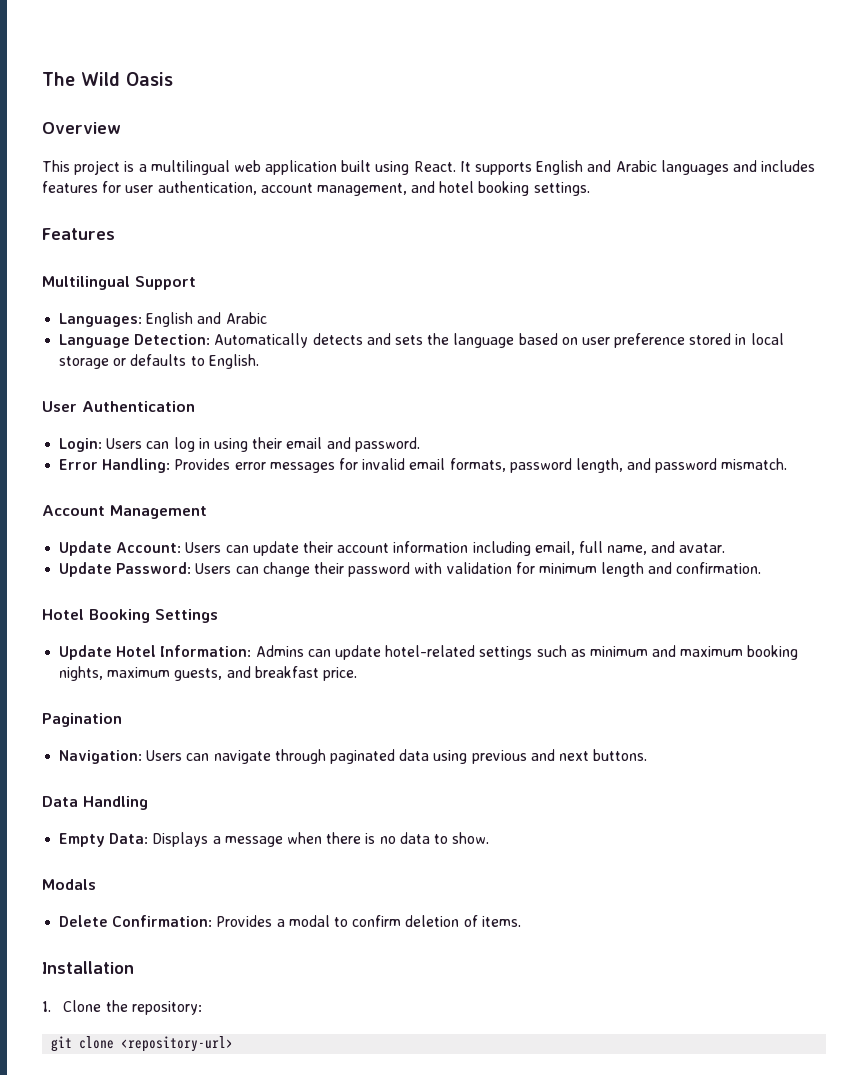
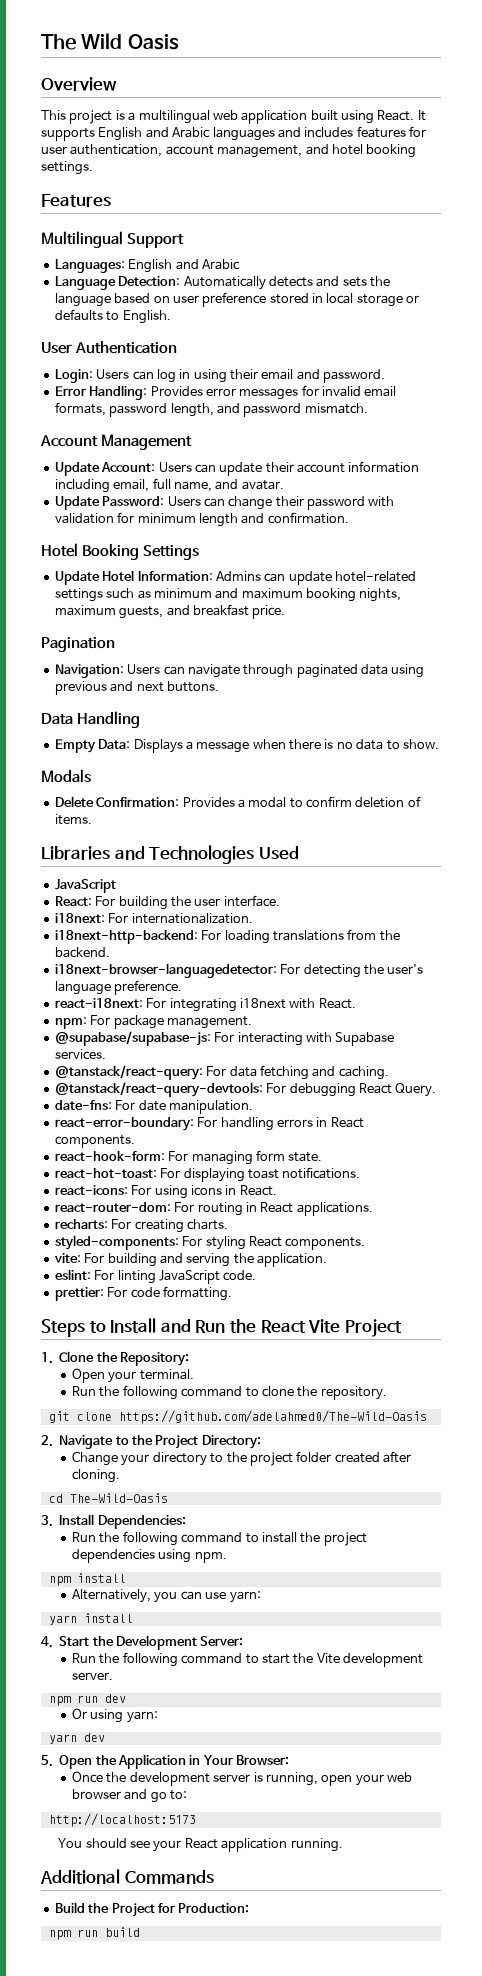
- Installation
- 1. Clone the repository:
- git clone <repository-url>
+ Libraries and Technologies Used
+ JavaScript
+ React: For building the user interface.
+ i18next: For internationalization.
+ i18next-http-backend: For loading translations from the backend.
+ i18next-browser-languagedetector: For detecting the user's language preference.
+ react-i18next: For integrating i18next with React.
+ npm: For package management.
+ @supabase/supabase-js: For interacting with Supabase services.
+ @tanstack/react-query: For data fetching and caching.
+ @tanstack/react-query-devtools: For debugging React Query.
+ date-fns: For date manipulation.
+ react-error-boundary: For handling errors in React components.
+ react-hook-form: For managing form state.
+ react-hot-toast: For displaying toast notifications.
+ react-icons: For using icons in React.
+ react-router-dom: For routing in React applications.
+ recharts: For creating charts.
+ styled-components: For styling React components.
+ vite: For building and serving the application.
+ eslint: For linting JavaScript code.
+ prettier: For code formatting.
+ Steps to Install and Run the React Vite Project
+ 1. Clone the Repository:
+ Open your terminal.
+ Run the following command to clone the repository.
+ git clone https://github.com/adelahmed0/The-Wild-Oasis
+ 2. Navigate to the Project Directory:
+ Change your directory to the project folder created after cloning.
+ cd The-Wild-Oasis
+ 3. Install Dependencies:
+ Run the following command to install the project dependencies using npm.
+ npm install
+ Alternatively, you can use yarn:
+ yarn install
+ 4. Start the Development Server:
+ Run the following command to start the Vite development server.
+ npm run dev
+ Or using yarn:
+ yarn dev
+ 5. Open the Application in Your Browser:
+ Once the development server is running, open your web browser and go to:
+ http://localhost:5173
+ You should see your React application running.
+ Additional Commands
+ Build the Project for Production:
+ npm run build

